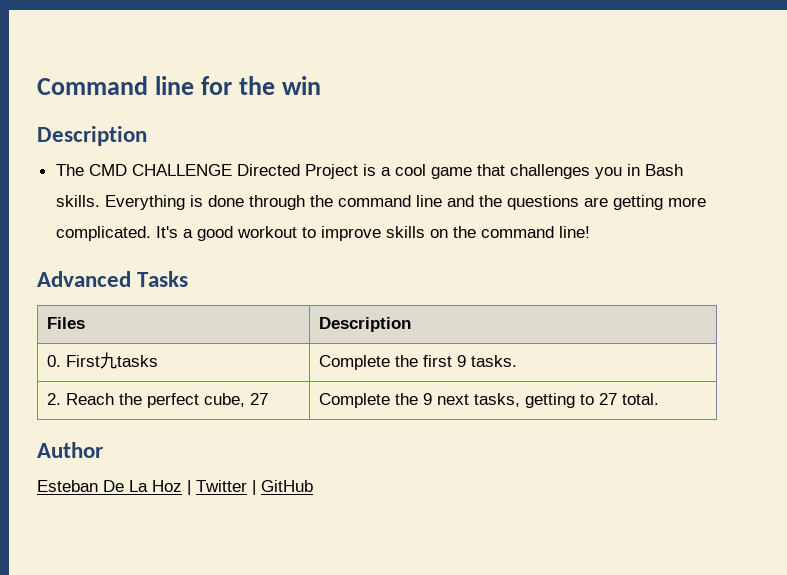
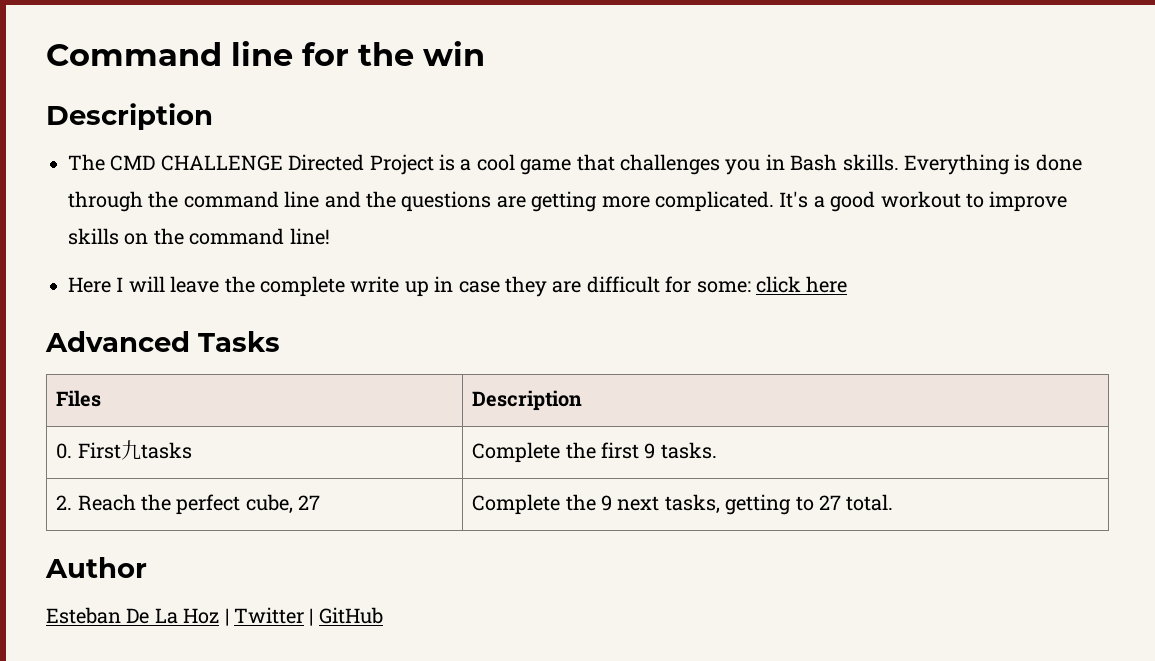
+ Here I will leave the complete write up in case they are difficult for some: click here

